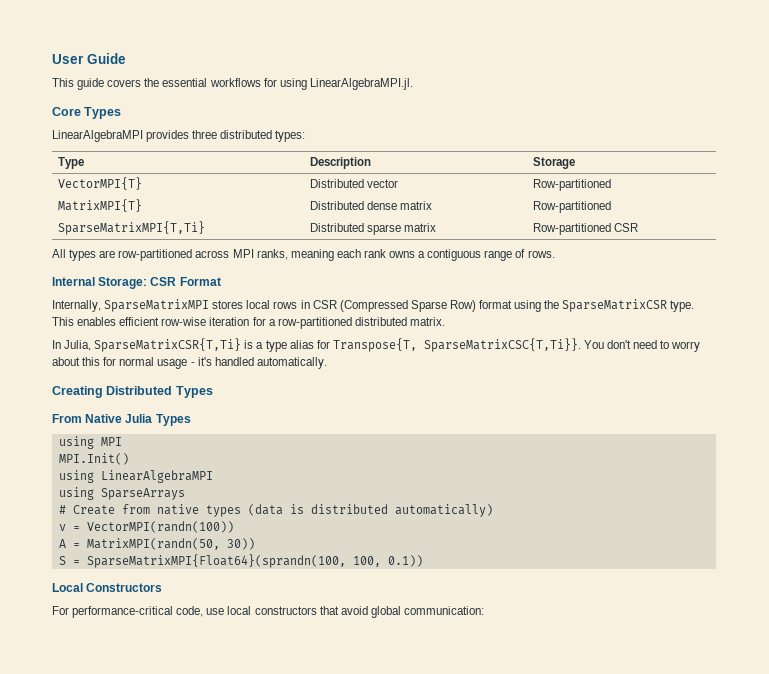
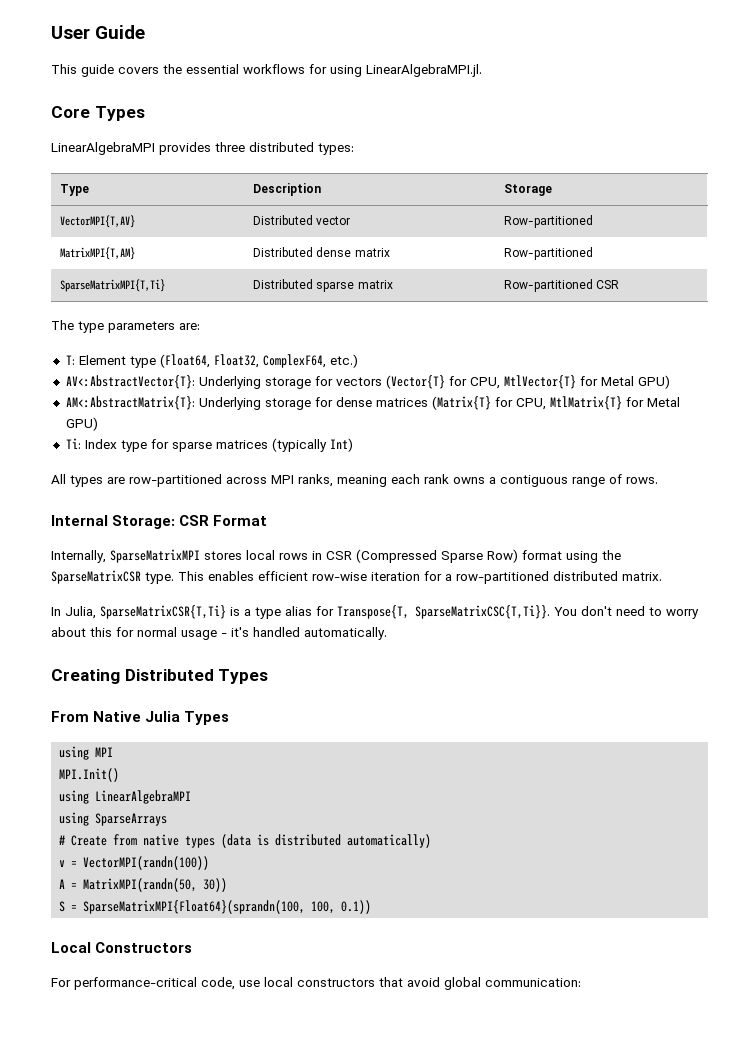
- VectorMPI{T} | Distributed vector | Row-partitioned
+ VectorMPI{T,AV} | Distributed vector | Row-partitioned
- MatrixMPI{T} | Distributed dense matrix | Row-partitioned
+ MatrixMPI{T,AM} | Distributed dense matrix | Row-partitioned
+ The type parameters are:
+ T: Element type (Float64, Float32, ComplexF64, etc.)
+ AV<:AbstractVector{T}: Underlying storage for vectors (Vector{T} for CPU, MtlVector{T} for Metal GPU)
+ AM<:AbstractMatrix{T}: Underlying storage for dense matrices (Matrix{T} for CPU, MtlMatrix{T} for Metal GPU)
+ Ti: Index type for sparse matrices (typically Int)

